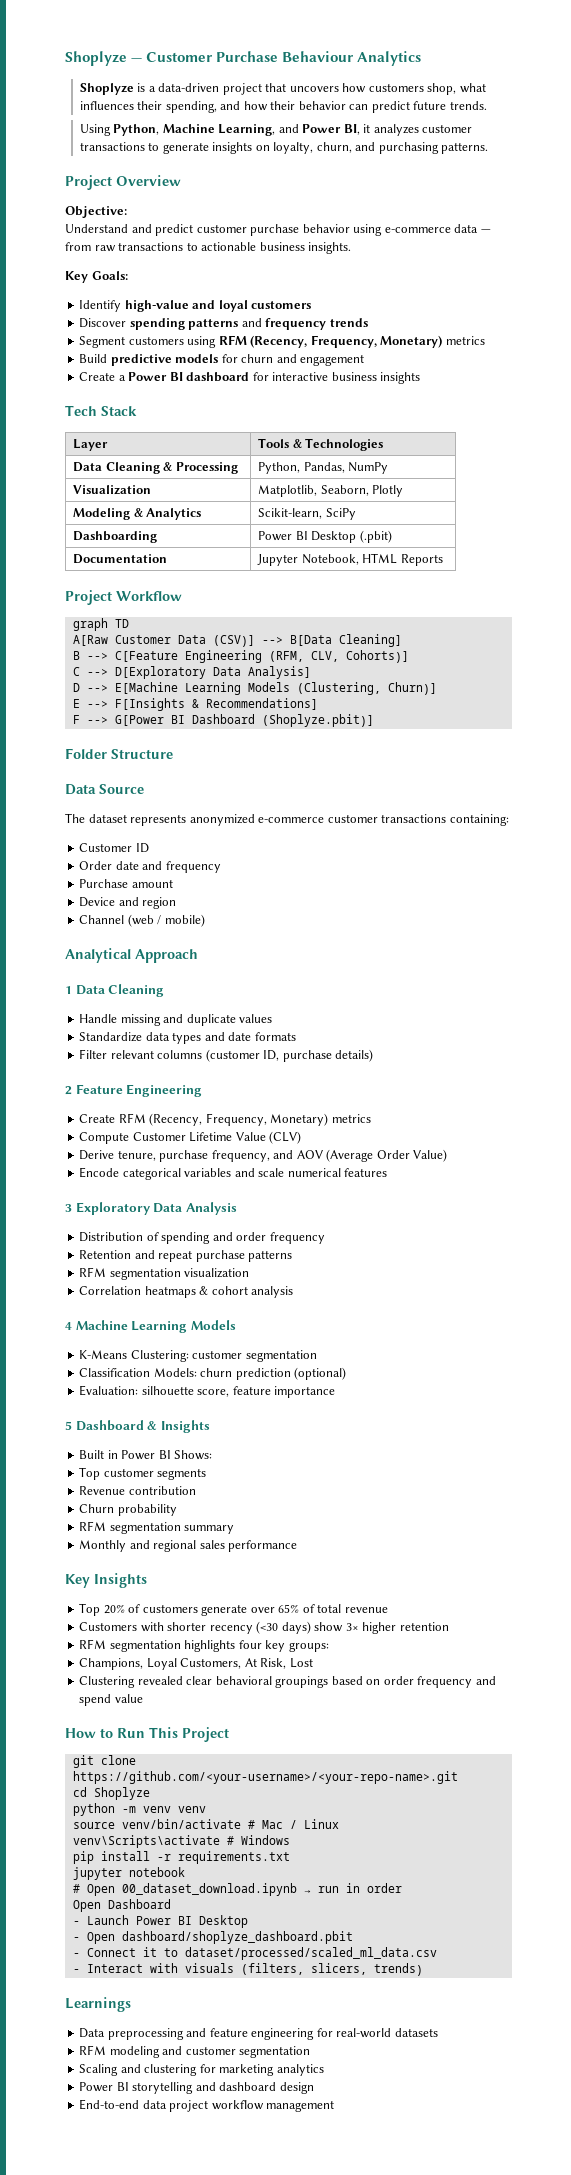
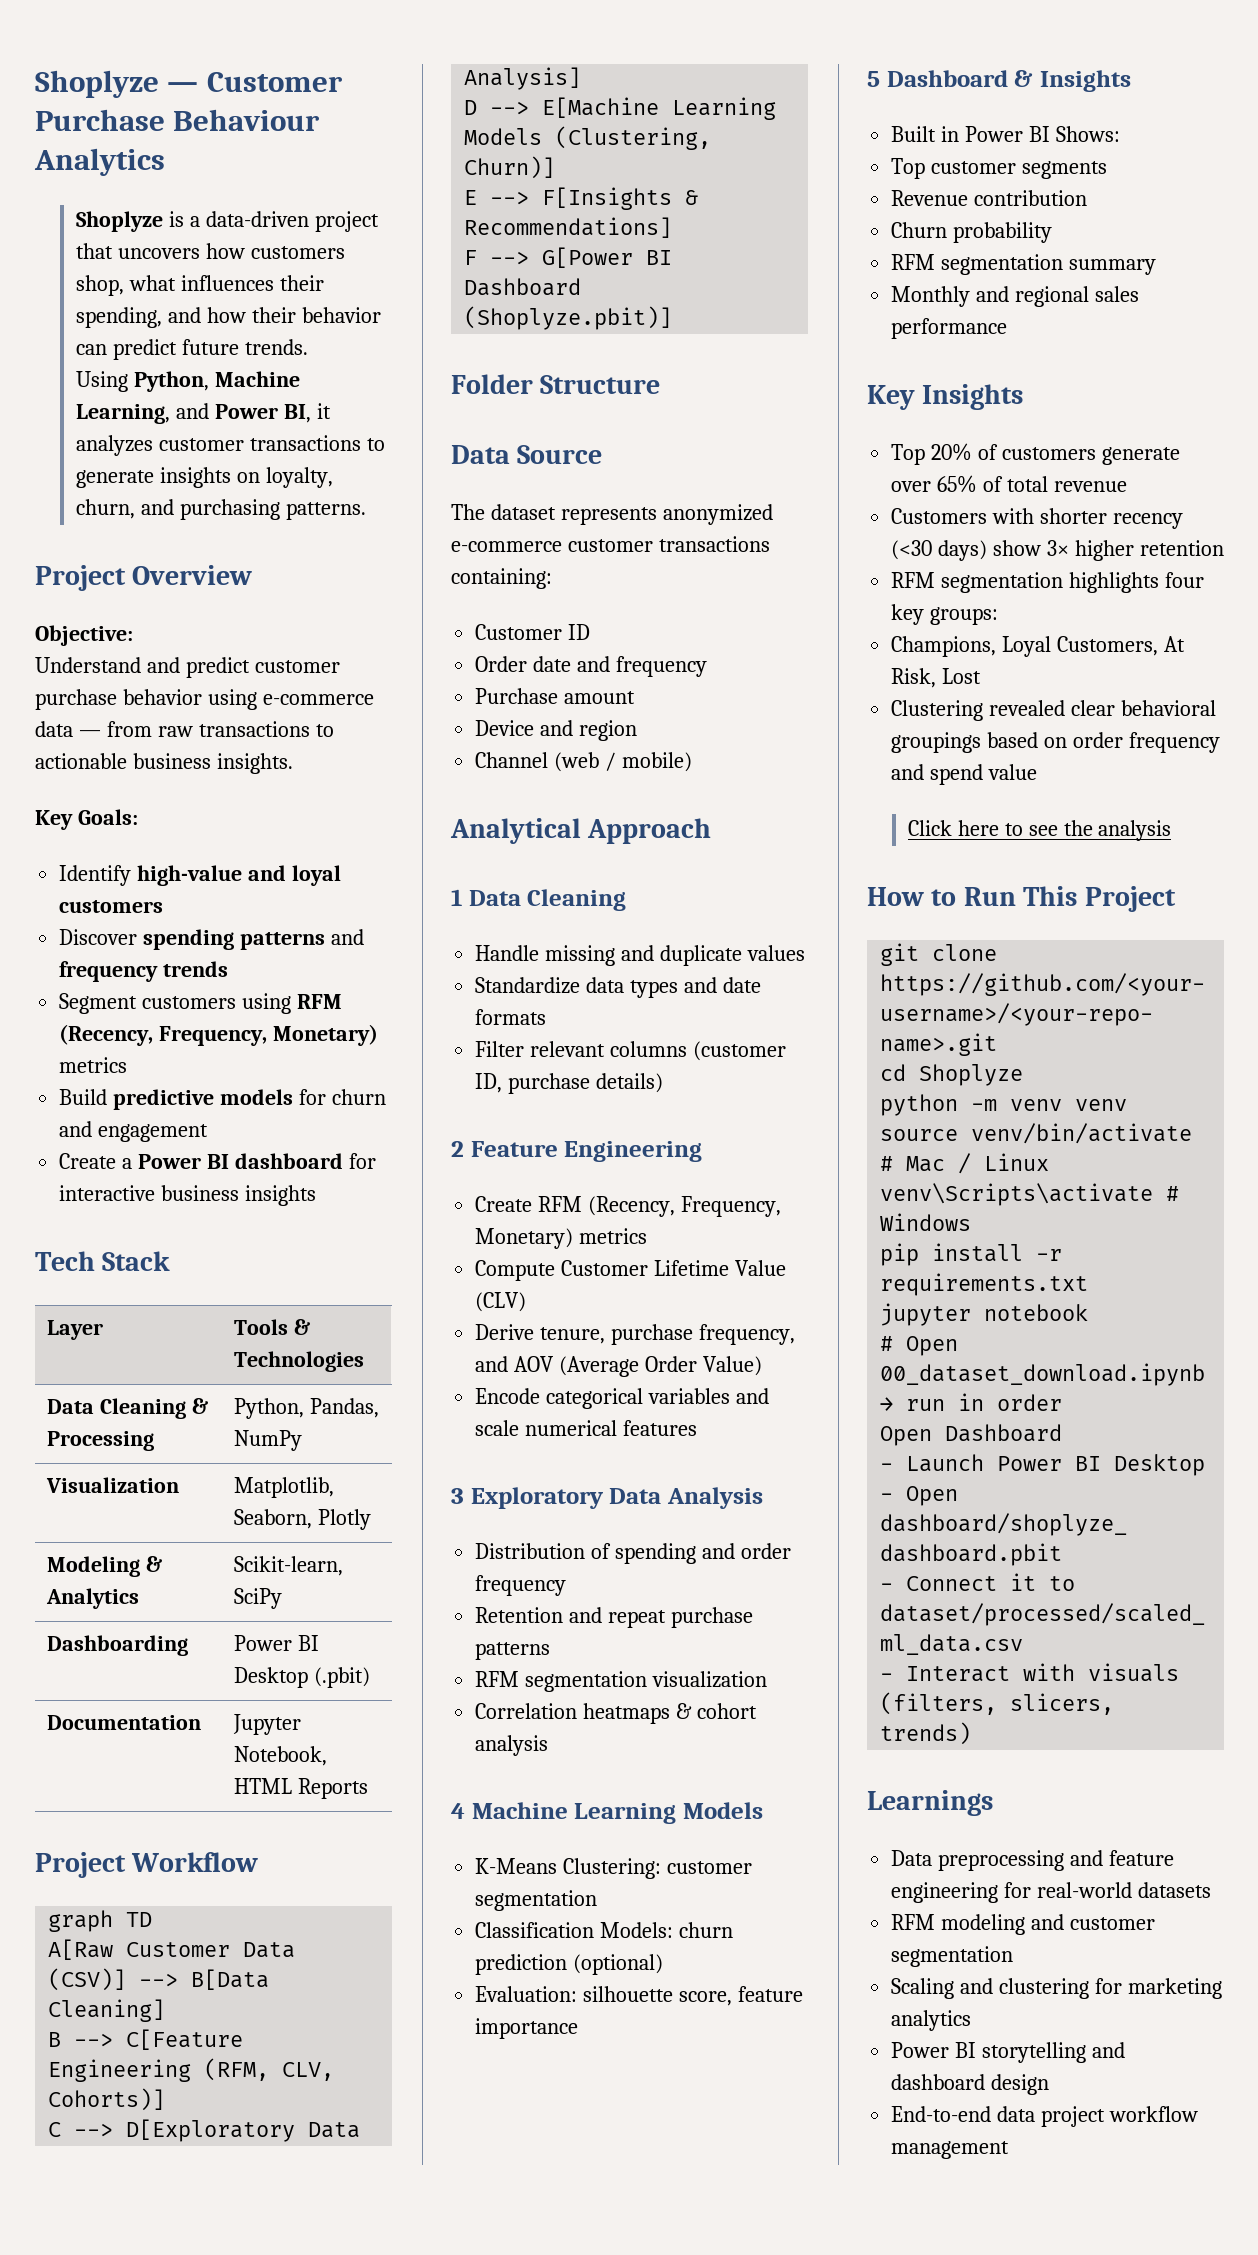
+ Click here to see the analysis

